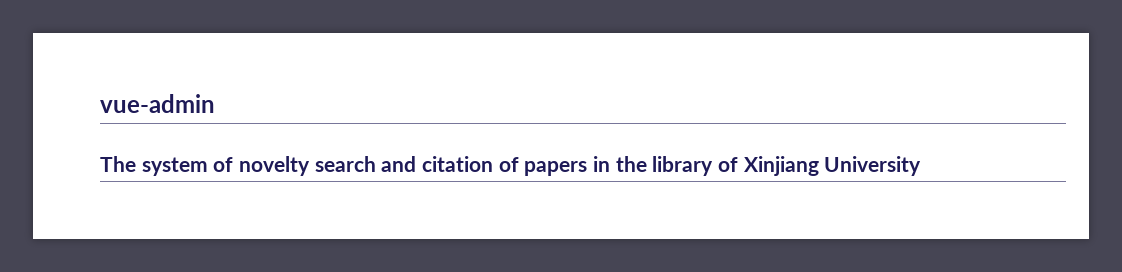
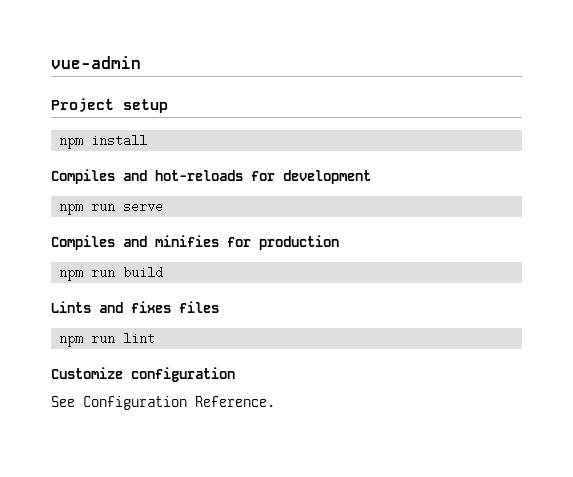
- The system of novelty search and citation of papers in the library of Xinjiang University
+ Project setup
+ npm install
+ Compiles and hot-reloads for development
+ npm run serve
+ Compiles and minifies for production
+ npm run build
+ Lints and fixes files
+ npm run lint
+ Customize configuration
+ See Configuration Reference.

